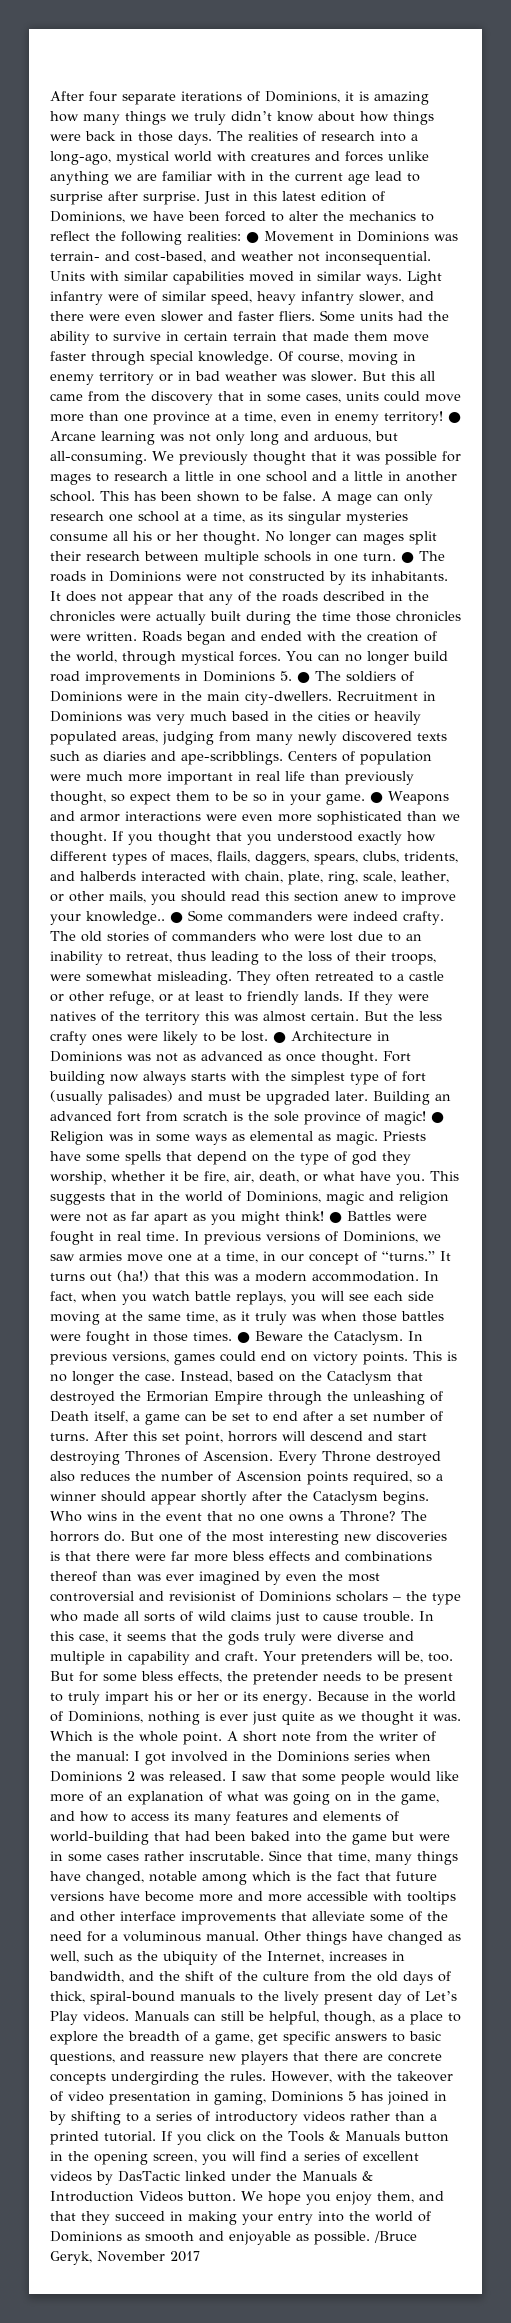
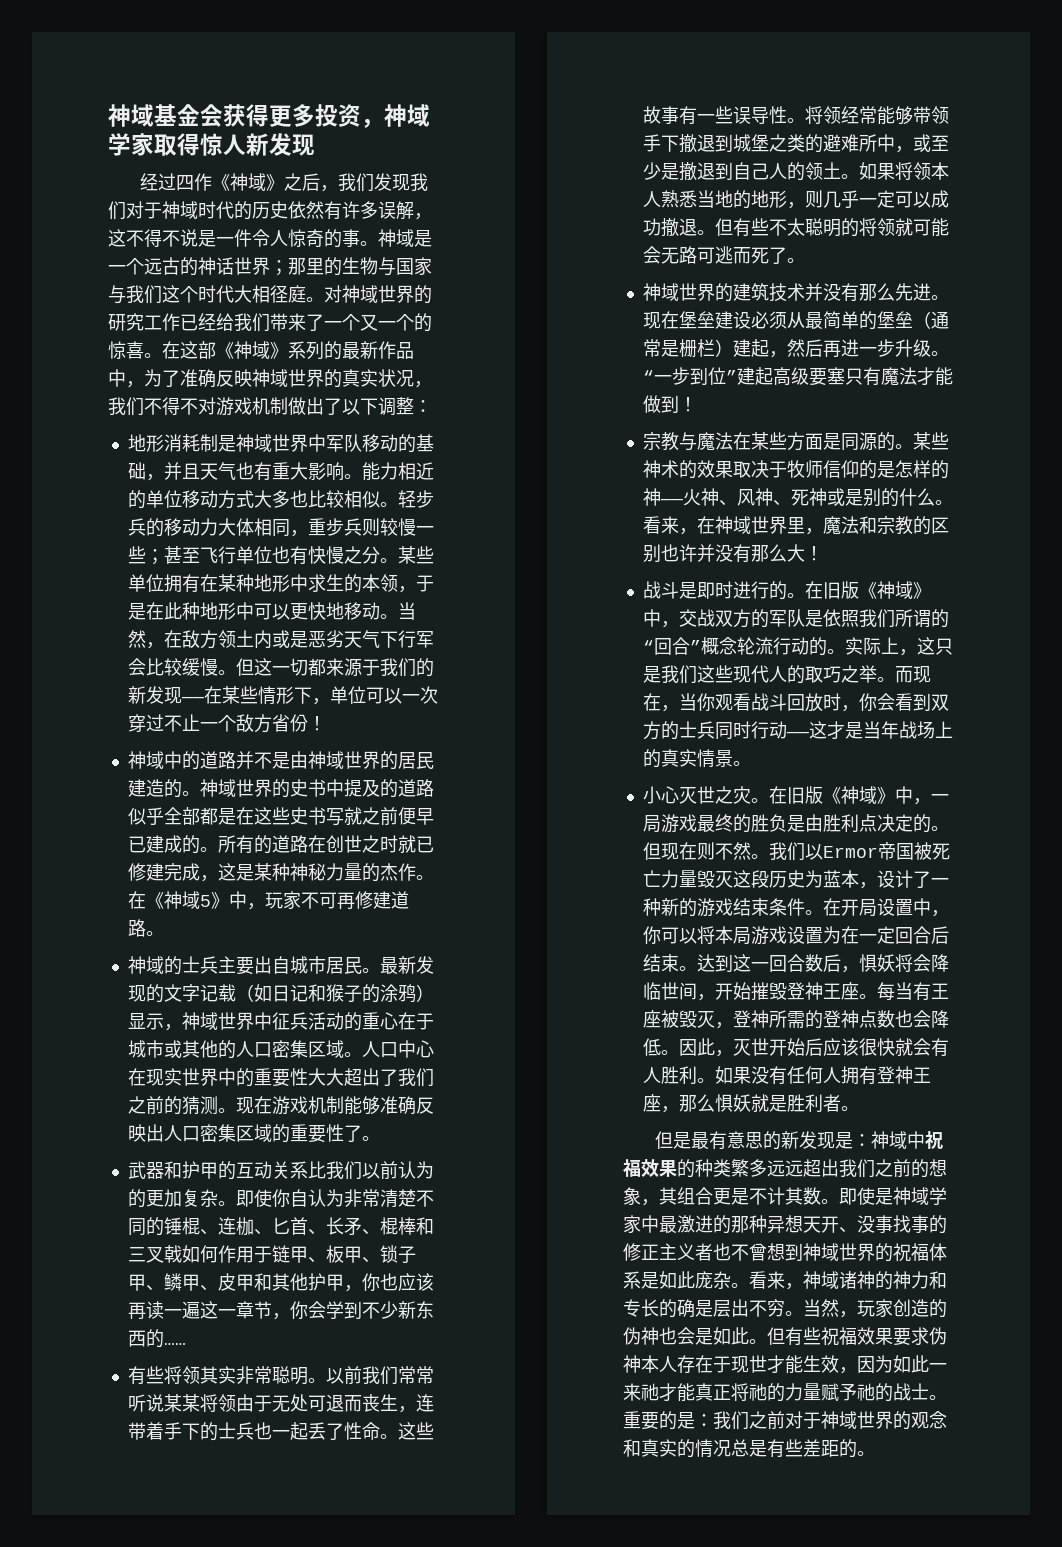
- After four separate iterations of Dominions, it is amazing how many things we truly didn’t know about how things were back in those days. The realities of research into a long-ago, mystical world with creatures and forces unlike anything we are familiar with in the current age lead to surprise after surprise. Just in this latest edition of Dominions, we have been forced to alter the mechanics to reflect the following realities: ● Movement in Dominions was terrain- and cost-based, and weather not inconsequential. Units with similar capabilities moved in similar ways. Light infantry were of similar speed, heavy infantry slower, and there were even slower and faster fliers. Some units had the ability to survive in certain terrain that made them move faster through special knowledge. Of course, moving in enemy territory or in bad weather was slower. But this all came from the discovery that in some cases, units could move more than one province at a time, even in enemy territory! ● Arcane learning was not only long and arduous, but all-consuming. We previously thought that it was possible for mages to research a little in one school and a little in another school. This has been shown to be false. A mage can only research one school at a time, as its singular mysteries consume all his or her thought. No longer can mages split their research between multiple schools in one turn. ● The roads in Dominions were not constructed by its inhabitants. It does not appear that any of the roads described in the chronicles were actually built during the time those chronicles were written. Roads began and ended with the creation of the world, through mystical forces. You can no longer build road improvements in Dominions 5. ● The soldiers of Dominions were in the main city-dwellers. Recruitment in Dominions was very much based in the cities or heavily populated areas, judging from many newly discovered texts such as diaries and ape-scribblings. Centers of population were much more important in real life than previously thought, so expect them to be so in your game. ● Weapons and armor interactions were even more sophisticated than we thought. If you thought that you understood exactly how different types of maces, flails, daggers, spears, clubs, tridents, and halberds interacted with chain, plate, ring, scale, leather, or other mails, you should read this section anew to improve your knowledge.. ● Some commanders were indeed crafty. The old stories of commanders who were lost due to an inability to retreat, thus leading to the loss of their troops, were somewhat misleading. They often retreated to a castle or other refuge, or at least to friendly lands. If they were natives of the territory this was almost certain. But the less crafty ones were likely to be lost. ● Architecture in Dominions was not as advanced as once thought. Fort building now always starts with the simplest type of fort (usually palisades) and must be upgraded later. Building an advanced fort from scratch is the sole province of magic! ● Religion was in some ways as elemental as magic. Priests have some spells that depend on the type of god they worship, whether it be fire, air, death, or what have you. This suggests that in the world of Dominions, magic and religion were not as far apart as you might think! ● Battles were fought in real time. In previous versions of Dominions, we saw armies move one at a time, in our concept of “turns.” It turns out (ha!) that this was a modern accommodation. In fact, when you watch battle replays, you will see each side moving at the same time, as it truly was when those battles were fought in those times. ● Beware the Cataclysm. In previous versions, games could end on victory points. This is no longer the case. Instead, based on the Cataclysm that destroyed the Ermorian Empire through the unleashing of Death itself, a game can be set to end after a set number of turns. After this set point, horrors will descend and start destroying Thrones of Ascension. Every Throne destroyed also reduces the number of Ascension points required, so a winner should appear shortly after the Cataclysm begins. Who wins in the event that no one owns a Throne? The horrors do. But one of the most interesting new discoveries is that there were far more bless effects and combinations thereof than was ever imagined by even the most controversial and revisionist of Dominions scholars – the type who made all sorts of wild claims just to cause trouble. In this case, it seems that the gods truly were diverse and multiple in capability and craft. Your pretenders will be, too. But for some bless effects, the pretender needs to be present to truly impart his or her or its energy. Because in the world of Dominions, nothing is ever just quite as we thought it was. Which is the whole point. A short note from the writer of the manual: I got involved in the Dominions series when Dominions 2 was released. I saw that some people would like more of an explanation of what was going on in the game, and how to access its many features and elements of world-building that had been baked into the game but were in some cases rather inscrutable. Since that time, many things have changed, notable among which is the fact that future versions have become more and more accessible with tooltips and other interface improvements that alleviate some of the need for a voluminous manual. Other things have changed as well, such as the ubiquity of the Internet, increases in bandwidth, and the shift of the culture from the old days of thick, spiral-bound manuals to the lively present day of Let’s Play videos. Manuals can still be helpful, though, as a place to explore the breadth of a game, get specific answers to basic questions, and reassure new players that there are concrete concepts undergirding the rules. However, with the takeover of video presentation in gaming, Dominions 5 has joined in by shifting to a series of introductory videos rather than a printed tutorial. If you click on the Tools & Manuals button in the opening screen, you will find a series of excellent videos by DasTactic linked under the Manuals & Introduction Videos button. We hope you enjoy them, and that they succeed in making your entry into the world of Dominions as smooth and enjoyable as possible. /Bruce Geryk, November 2017
+ 神域基金会获得更多投资，神域学家取得惊人新发现
+ 经过四作《神域》之后，我们发现我们对于神域时代的历史依然有许多误解，这不得不说是一件令人惊奇的事。神域是一个远古的神话世界；那里的生物与国家与我们这个时代大相径庭。对神域世界的研究工作已经给我们带来了一个又一个的惊喜。在这部《神域》系列的最新作品中，为了准确反映神域世界的真实状况，我们不得不对游戏机制做出了以下调整：
+ 地形消耗制是神域世界中军队移动的基础，并且天气也有重大影响。能力相近的单位移动方式大多也比较相似。轻步兵的移动力大体相同，重步兵则较慢一些；甚至飞行单位也有快慢之分。某些单位拥有在某种地形中求生的本领，于是在此种地形中可以更快地移动。当然，在敌方领土内或是恶劣天气下行军会比较缓慢。但这一切都来源于我们的新发现——在某些情形下，单位可以一次穿过不止一个敌方省份！
+ 神域中的道路并不是由神域世界的居民建造的。神域世界的史书中提及的道路似乎全部都是在这些史书写就之前便早已建成的。所有的道路在创世之时就已修建完成，这是某种神秘力量的杰作。在《神域5》中，玩家不可再修建道路。
+ 神域的士兵主要出自城市居民。最新发现的文字记载（如日记和猴子的涂鸦）显示，神域世界中征兵活动的重心在于城市或其他的人口密集区域。人口中心在现实世界中的重要性大大超出了我们之前的猜测。现在游戏机制能够准确反映出人口密集区域的重要性了。
+ 武器和护甲的互动关系比我们以前认为的更加复杂。即使你自认为非常清楚不同的锤棍、连枷、匕首、长矛、棍棒和三叉戟如何作用于链甲、板甲、锁子甲、鳞甲、皮甲和其他护甲，你也应该再读一遍这一章节，你会学到不少新东西的……
+ 有些将领其实非常聪明。以前我们常常听说某某将领由于无处可退而丧生，连带着手下的士兵也一起丢了性命。这些故事有一些误导性。将领经常能够带领手下撤退到城堡之类的避难所中，或至少是撤退到自己人的领土。如果将领本人熟悉当地的地形，则几乎一定可以成功撤退。但有些不太聪明的将领就可能会无路可逃而死了。
+ 神域世界的建筑技术并没有那么先进。现在堡垒建设必须从最简单的堡垒（通常是栅栏）建起，然后再进一步升级。“一步到位”建起高级要塞只有魔法才能做到！
+ 宗教与魔法在某些方面是同源的。某些神术的效果取决于牧师信仰的是怎样的神——火神、风神、死神或是别的什么。看来，在神域世界里，魔法和宗教的区别也许并没有那么大！
+ 战斗是即时进行的。在旧版《神域》中，交战双方的军队是依照我们所谓的“回合”概念轮流行动的。实际上，这只是我们这些现代人的取巧之举。而现在，当你观看战斗回放时，你会看到双方的士兵同时行动——这才是当年战场上的真实情景。
+ 小心灭世之灾。在旧版《神域》中，一局游戏最终的胜负是由胜利点决定的。但现在则不然。我们以Ermor帝国被死亡力量毁灭这段历史为蓝本，设计了一种新的游戏结束条件。在开局设置中，你可以将本局游戏设置为在一定回合后结束。达到这一回合数后，惧妖将会降临世间，开始摧毁登神王座。每当有王座被毁灭，登神所需的登神点数也会降低。因此，灭世开始后应该很快就会有人胜利。如果没有任何人拥有登神王座，那么惧妖就是胜利者。
+ 但是最有意思的新发现是：神域中祝福效果的种类繁多远远超出我们之前的想象，其组合更是不计其数。即使是神域学家中最激进的那种异想天开、没事找事的修正主义者也不曾想到神域世界的祝福体系是如此庞杂。看来，神域诸神的神力和专长的确是层出不穷。当然，玩家创造的伪神也会是如此。但有些祝福效果要求伪神本人存在于现世才能生效，因为如此一来祂才能真正将祂的力量赋予祂的战士。重要的是：我们之前对于神域世界的观念和真实的情况总是有些差距的。

